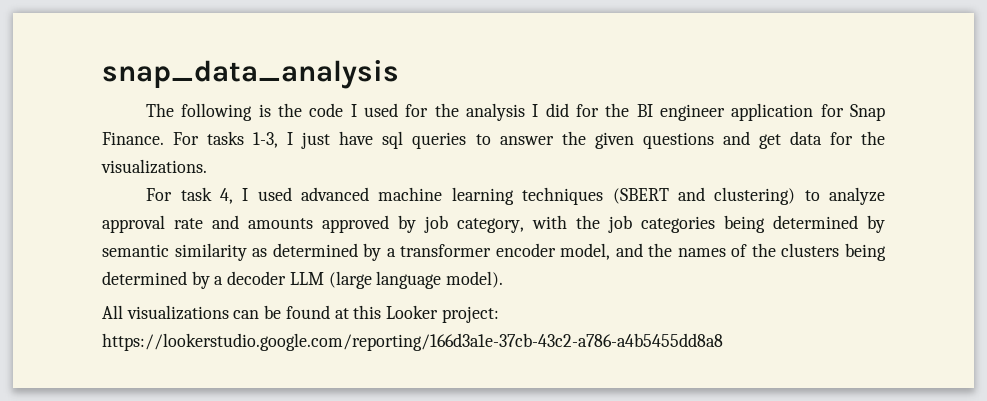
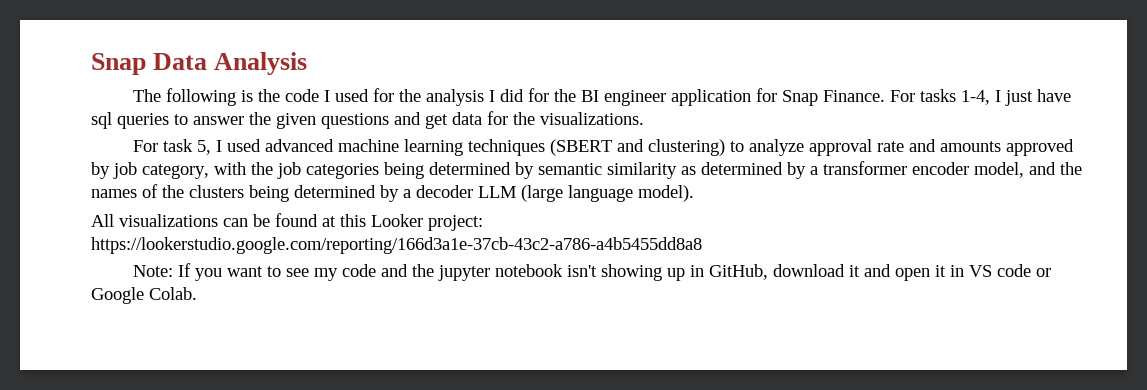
- snap_data_analysis
+ Snap Data Analysis
- For tasks 1-3, I just have sql queries to answer the given questions and get data for the visualizations.
+ For tasks 1-4, I just have sql queries to answer the given questions and get data for the visualizations.
- For task 4, I used advanced machine learning techniques (SBERT and clustering) to analyze approval rate and amounts approved by job category, with the job categories being determined by semantic similarity as determined by a transformer encoder model, and the names of the clusters being determined by a decoder LLM (large language model).
+ For task 5, I used advanced machine learning techniques (SBERT and clustering) to analyze approval rate and amounts approved by job category, with the job categories being determined by semantic similarity as determined by a transformer encoder model, and the names of the clusters being determined by a decoder LLM (large language model).
+ Note: If you want to see my code and the jupyter notebook isn't showing up in GitHub, download it and open it in VS code or Google Colab.

